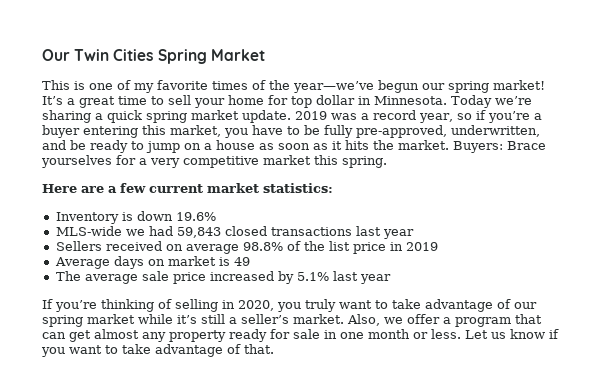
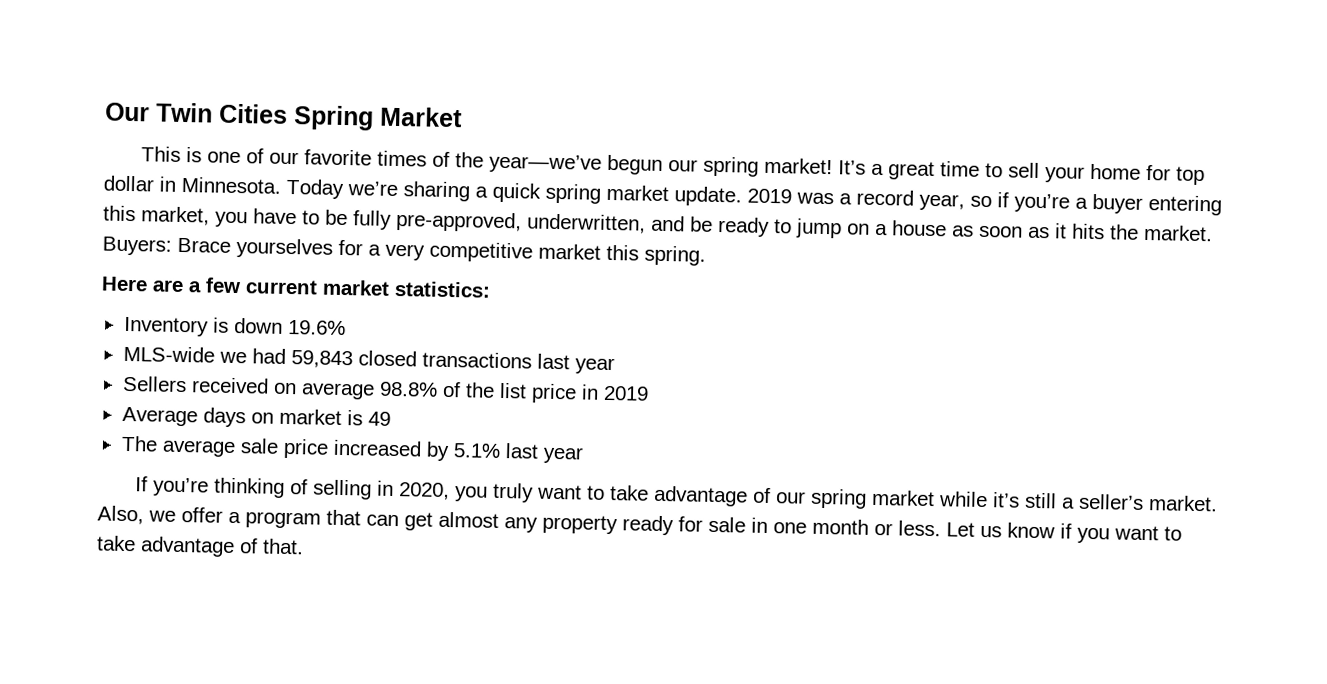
- This is one of my favorite times of the year—we’ve begun our spring market!
+ This is one of our favorite times of the year—we’ve begun our spring market!

